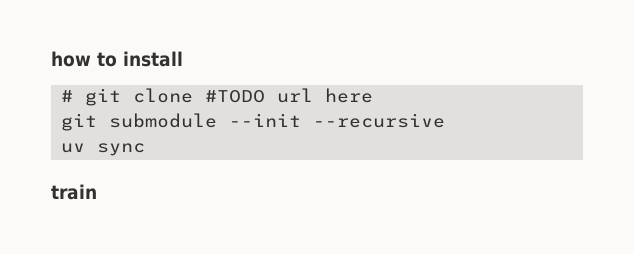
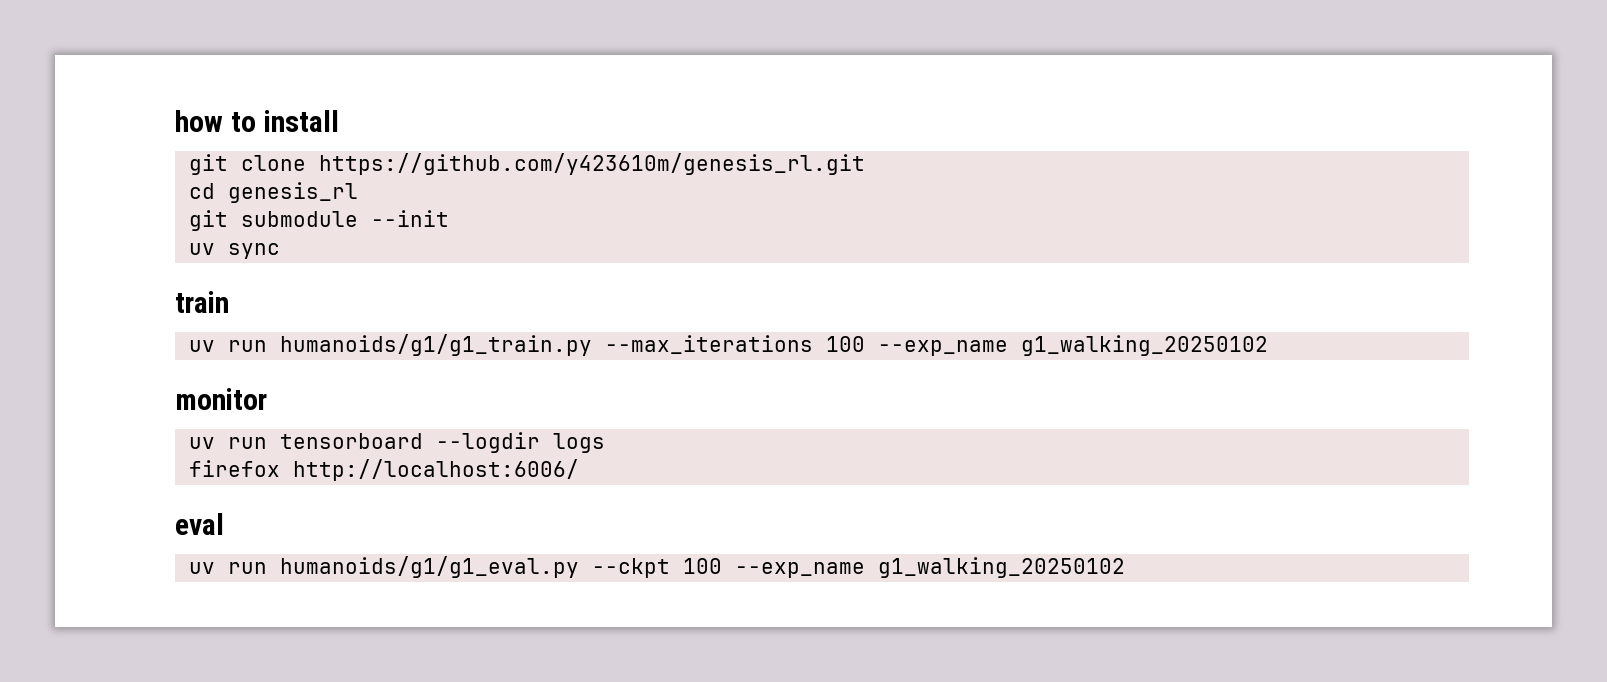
- # git clone #TODO url here
+ git clone https://github.com/y423610m/genesis_rl.git
+ cd genesis_rl
- git submodule --init --recursive
+ git submodule --init
+ uv run humanoids/g1/g1_train.py --max_iterations 100 --exp_name g1_walking_20250102
+ monitor
+ uv run tensorboard --logdir logs
+ firefox http://localhost:6006/
+ eval
+ uv run humanoids/g1/g1_eval.py --ckpt 100 --exp_name g1_walking_20250102

